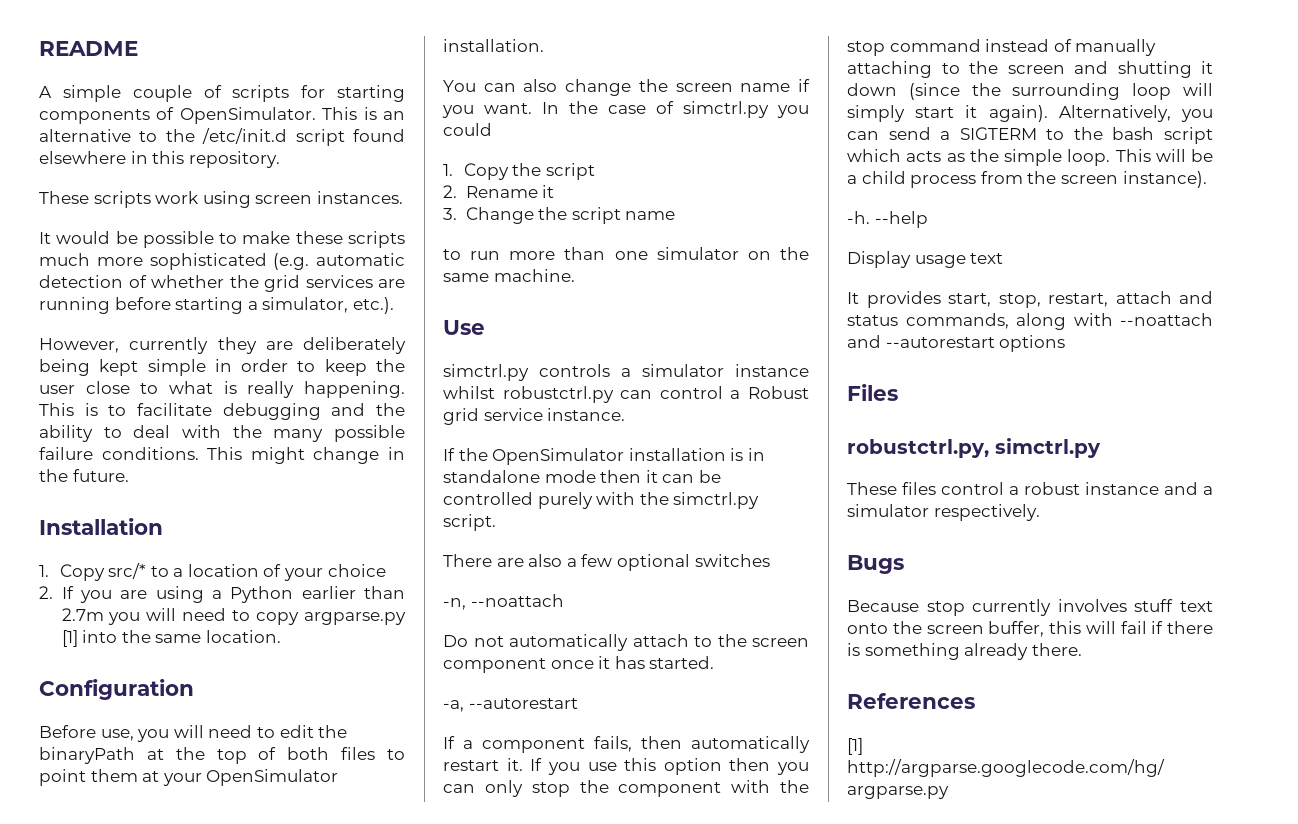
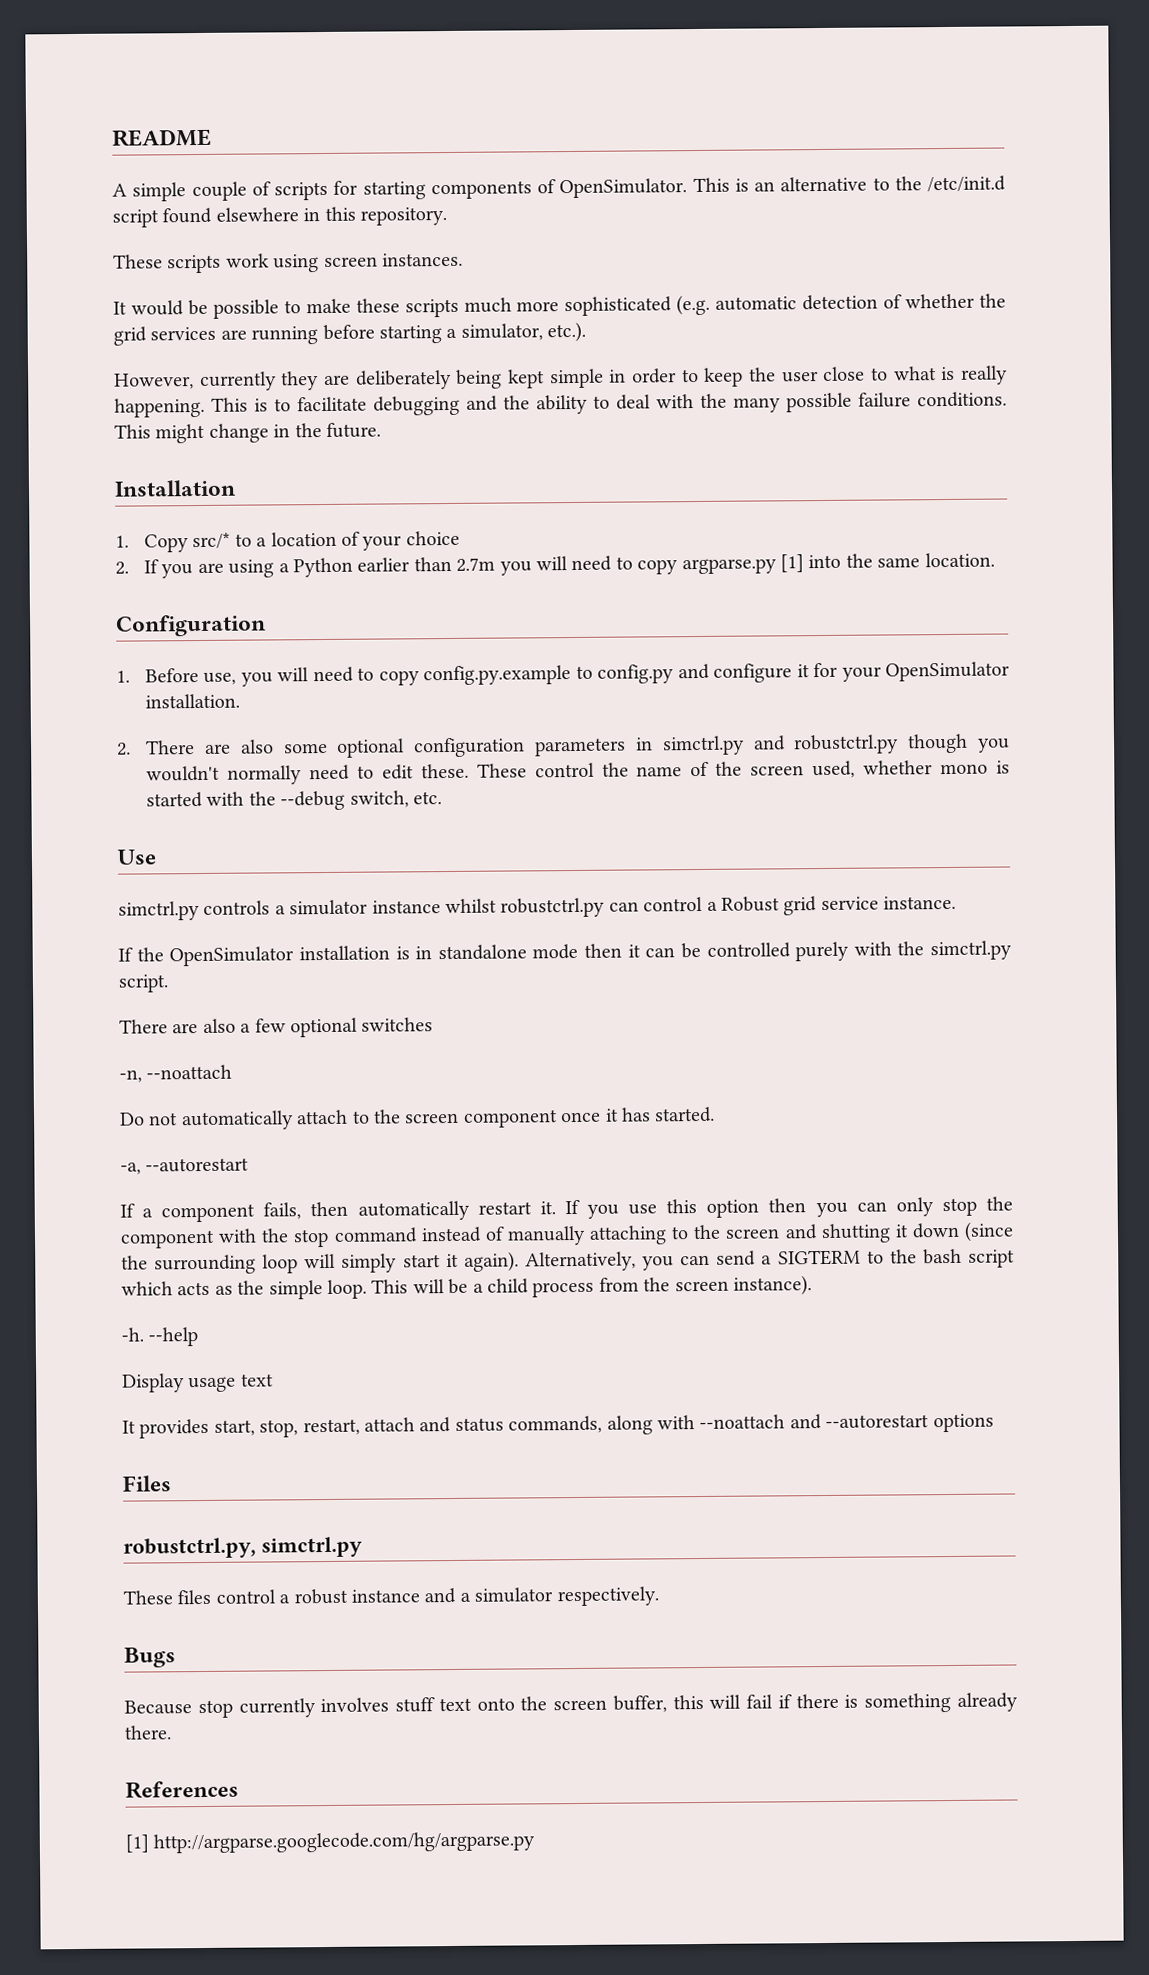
- Before use, you will need to edit the binaryPath at the top of both files to point them at your OpenSimulator installation.
- You can also change the screen name if you want. In the case of simctrl.py you could
- 1. Copy the script
- 2. Rename it
- 3. Change the script name
- to run more than one simulator on the same machine.
+ 1. Before use, you will need to copy config.py.example to config.py and configure it for your OpenSimulator installation.
+ 2. There are also some optional configuration parameters in simctrl.py and robustctrl.py though you wouldn't normally need to edit these. These control the name of the screen used, whether mono is started with the --debug switch, etc.

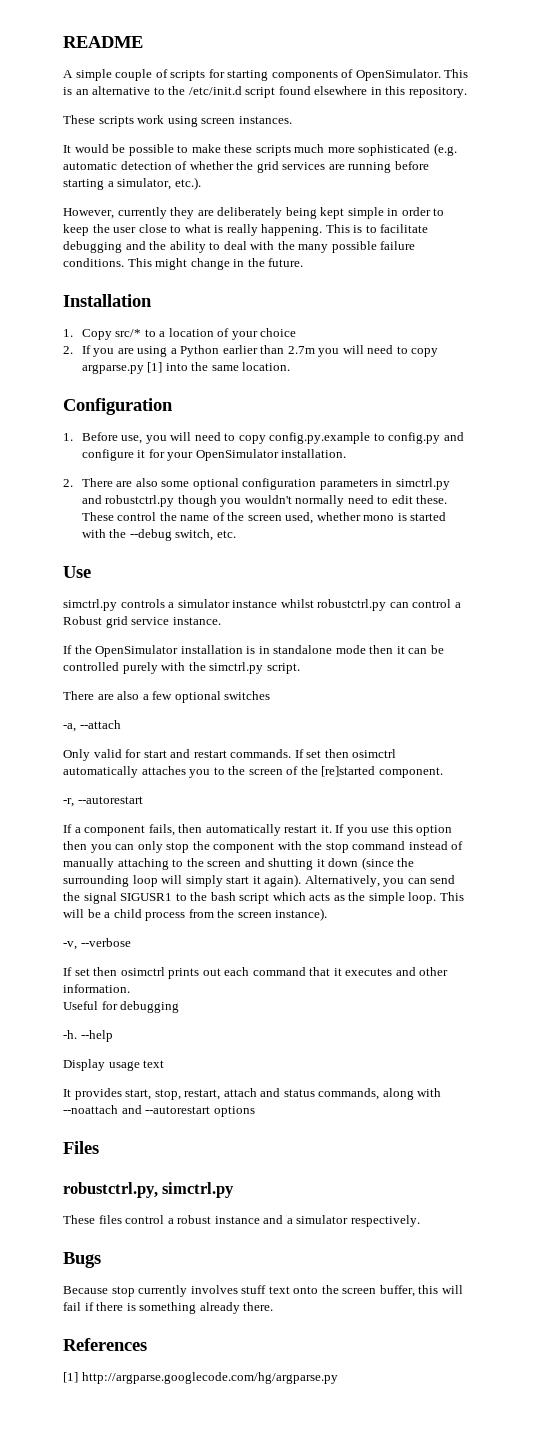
- -n, --noattach
- Do not automatically attach to the screen component once it has started.
- -a, --autorestart
+ -a, --attach
+ Only valid for start and restart commands. If set then osimctrl automatically attaches you to the screen of the [re]started component.
+ -r, --autorestart
- Alternatively, you can send a SIGTERM to the bash script which acts as the simple loop.
+ Alternatively, you can send the signal SIGUSR1 to the bash script which acts as the simple loop.
+ -v, --verbose
+ If set then osimctrl prints out each command that it executes and other information.
+ Useful for debugging

